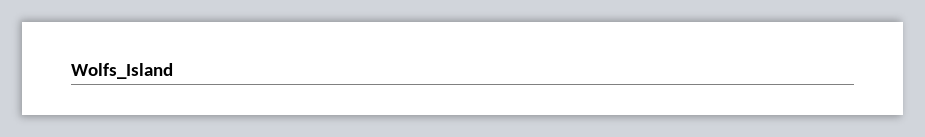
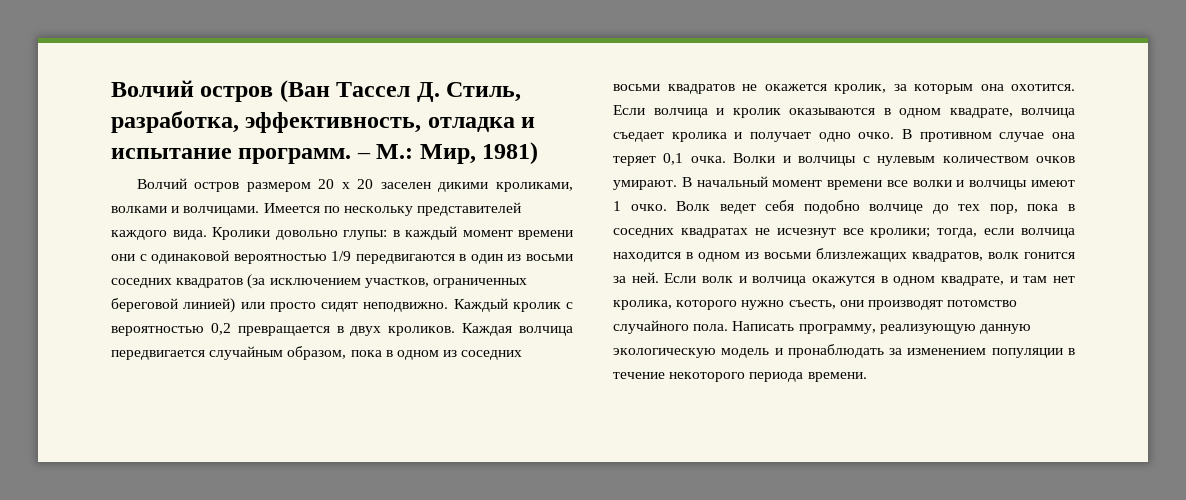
- Wolfs_Island
+ Волчий остров (Ван Тассел Д. Стиль, разработка, эффективность, отладка и испытание программ. – М.: Мир, 1981)
+ Волчий остров размером 20 х 20 заселен дикими кроликами, волками и волчицами. Имеется по нескольку представителей каждого вида. Кролики довольно глупы: в каждый момент времени они с одинаковой вероятностью 1/9 передвигаются в один из восьми соседних квадратов (за исключением участков, ограниченных береговой линией) или просто сидят неподвижно. Каждый кролик с вероятностью 0,2 превращается в двух кроликов. Каждая волчица передвигается случайным образом, пока в одном из соседних восьми квадратов не окажется кролик, за которым она охотится. Если волчица и кролик оказываются в одном квадрате, волчица съедает кролика и получает одно очко. В противном случае она теряет 0,1 очка. Волки и волчицы с нулевым количеством очков умирают. В начальный момент времени все волки и волчицы имеют 1 очко. Волк ведет себя подобно волчице до тех пор, пока в соседних квадратах не исчезнут все кролики; тогда, если волчица находится в одном из восьми близлежащих квадратов, волк гонится за ней. Если волк и волчица окажутся в одном квадрате, и там нет кролика, которого нужно съесть, они производят потомство случайного пола. Написать программу, реализующую данную экологическую модель и пронаблюдать за изменением популяции в течение некоторого периода времени.

